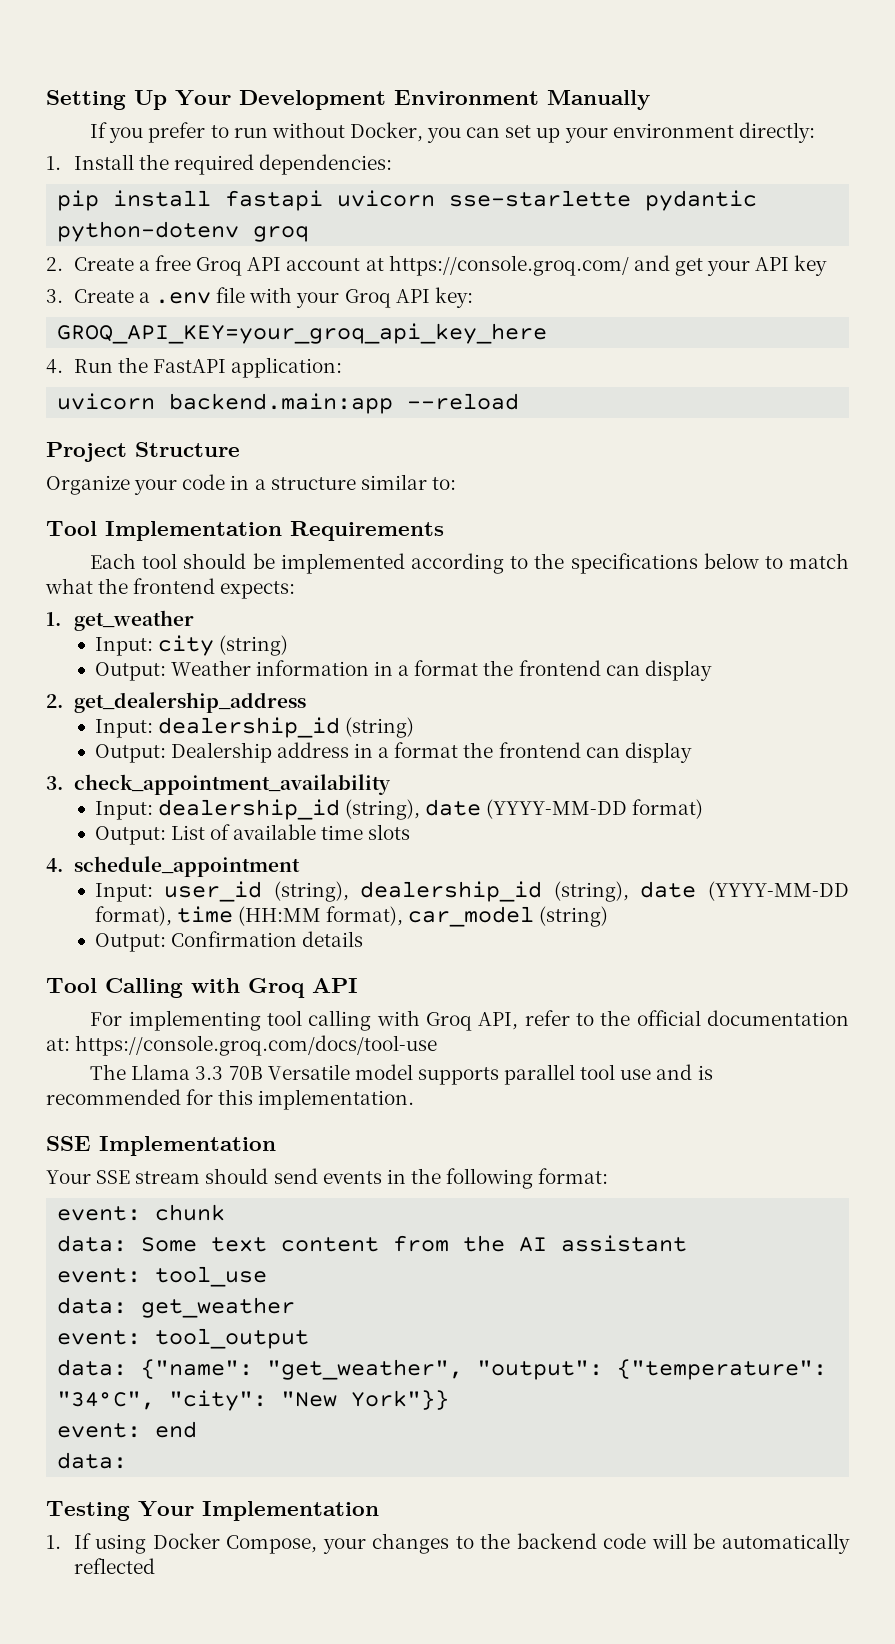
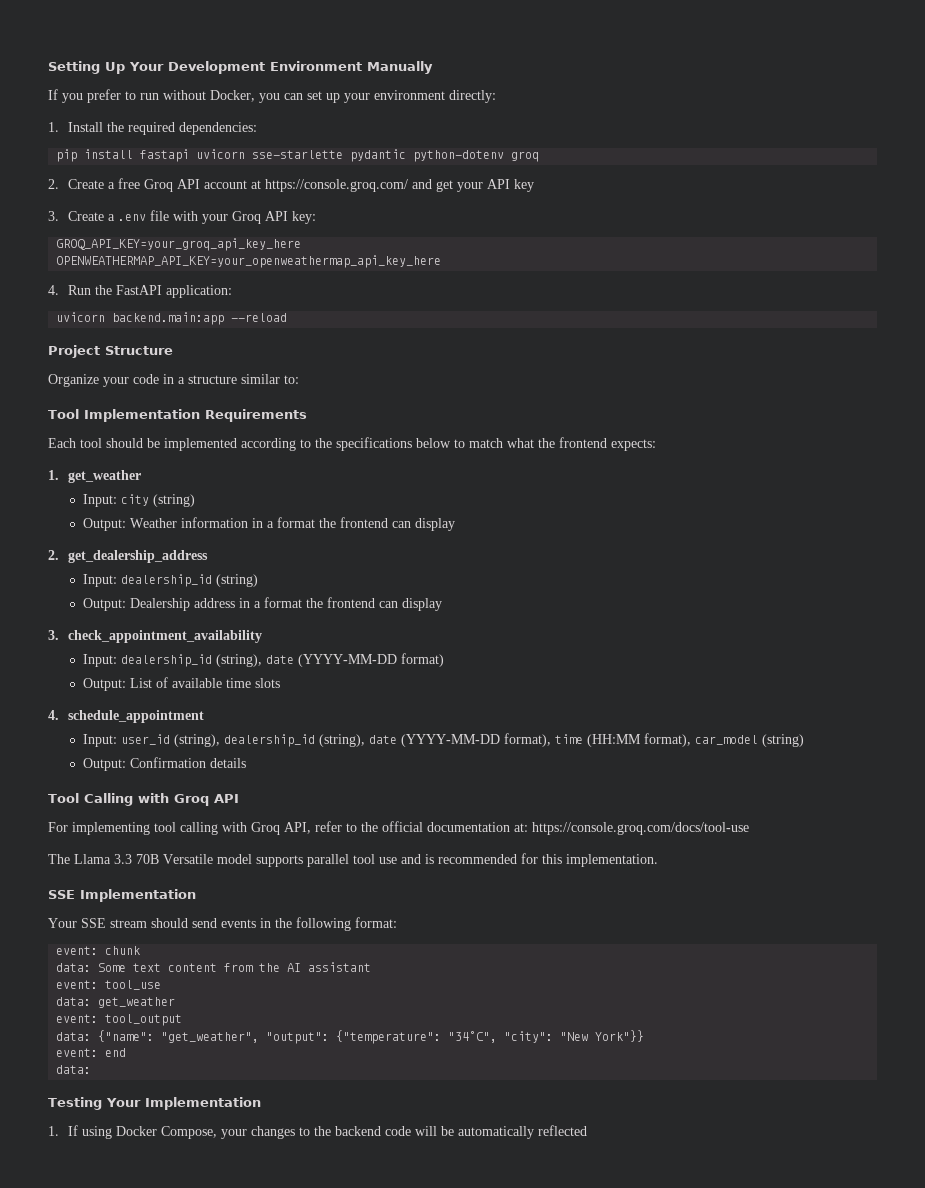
+ OPENWEATHERMAP_API_KEY=your_openweathermap_api_key_here

